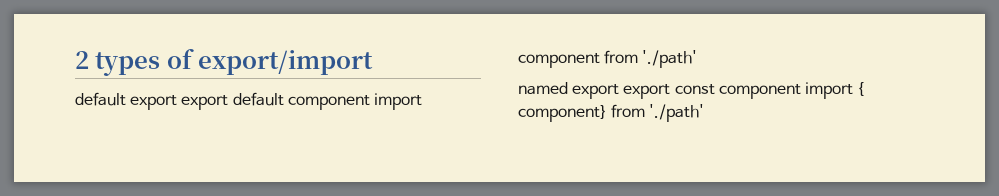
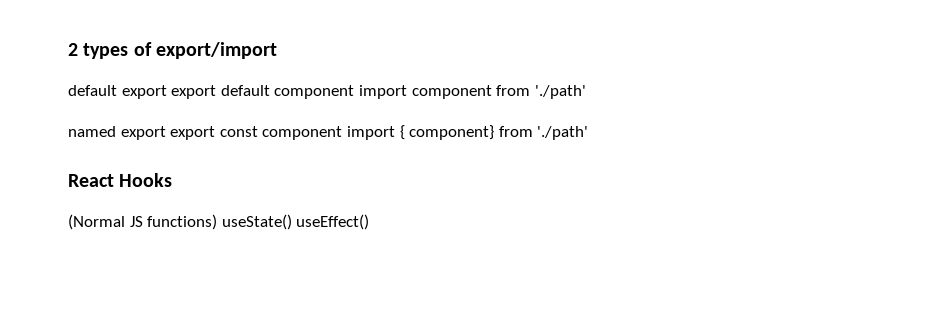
+ React Hooks
+ (Normal JS functions) useState() useEffect()

